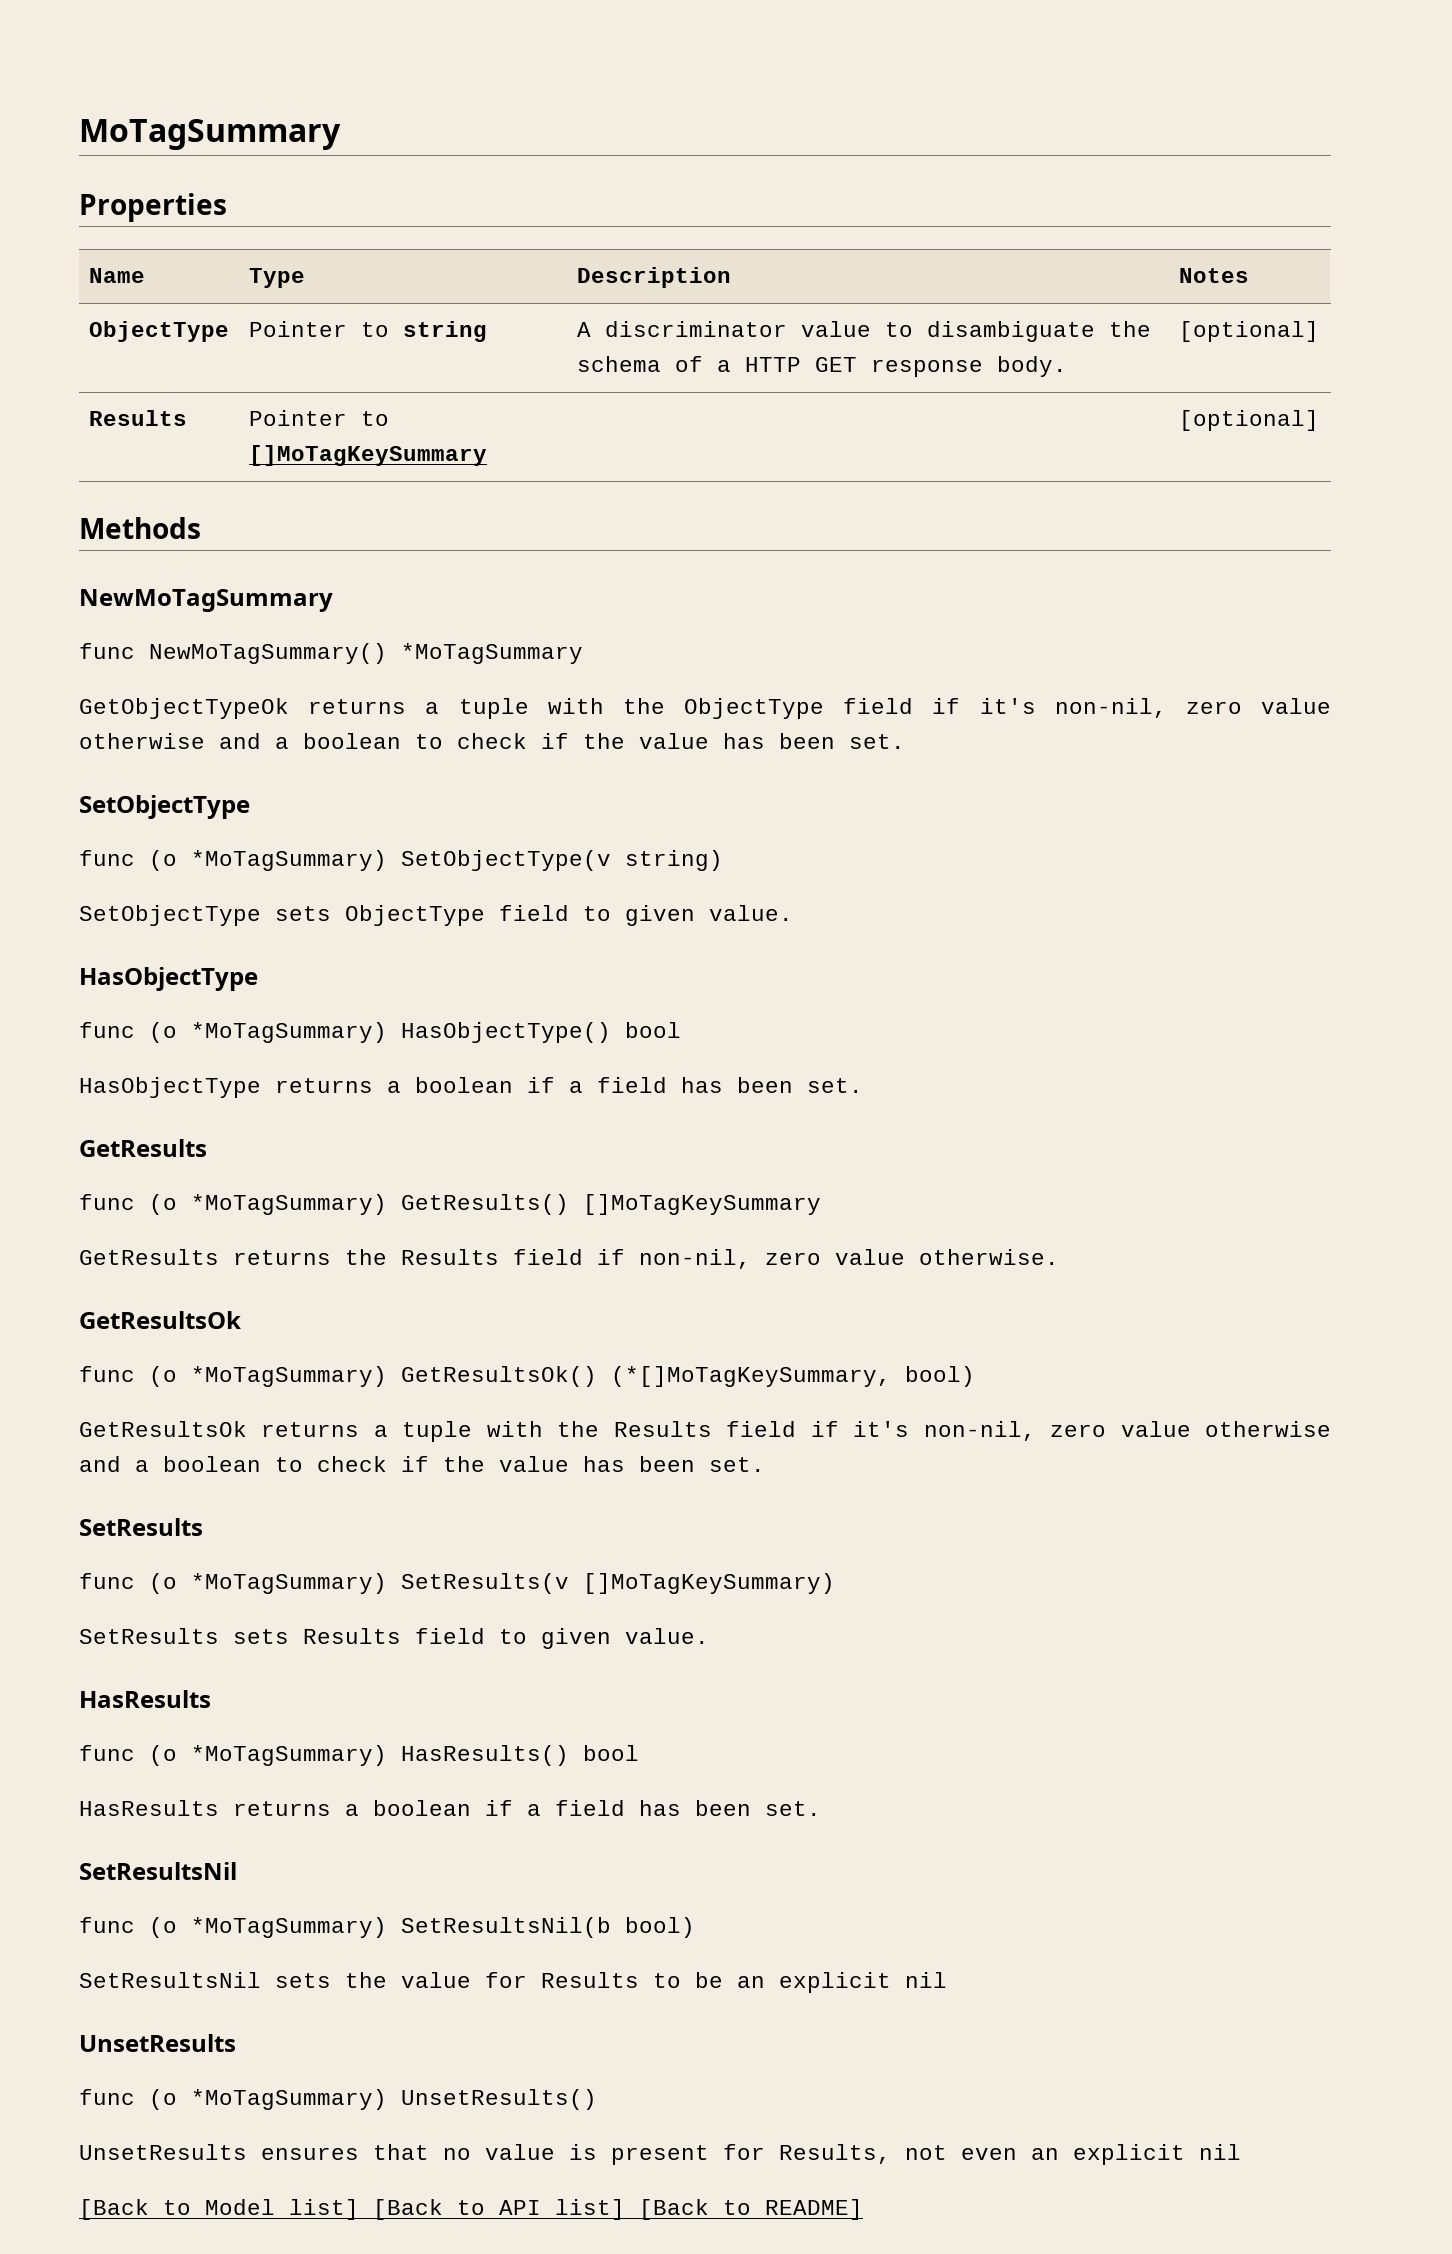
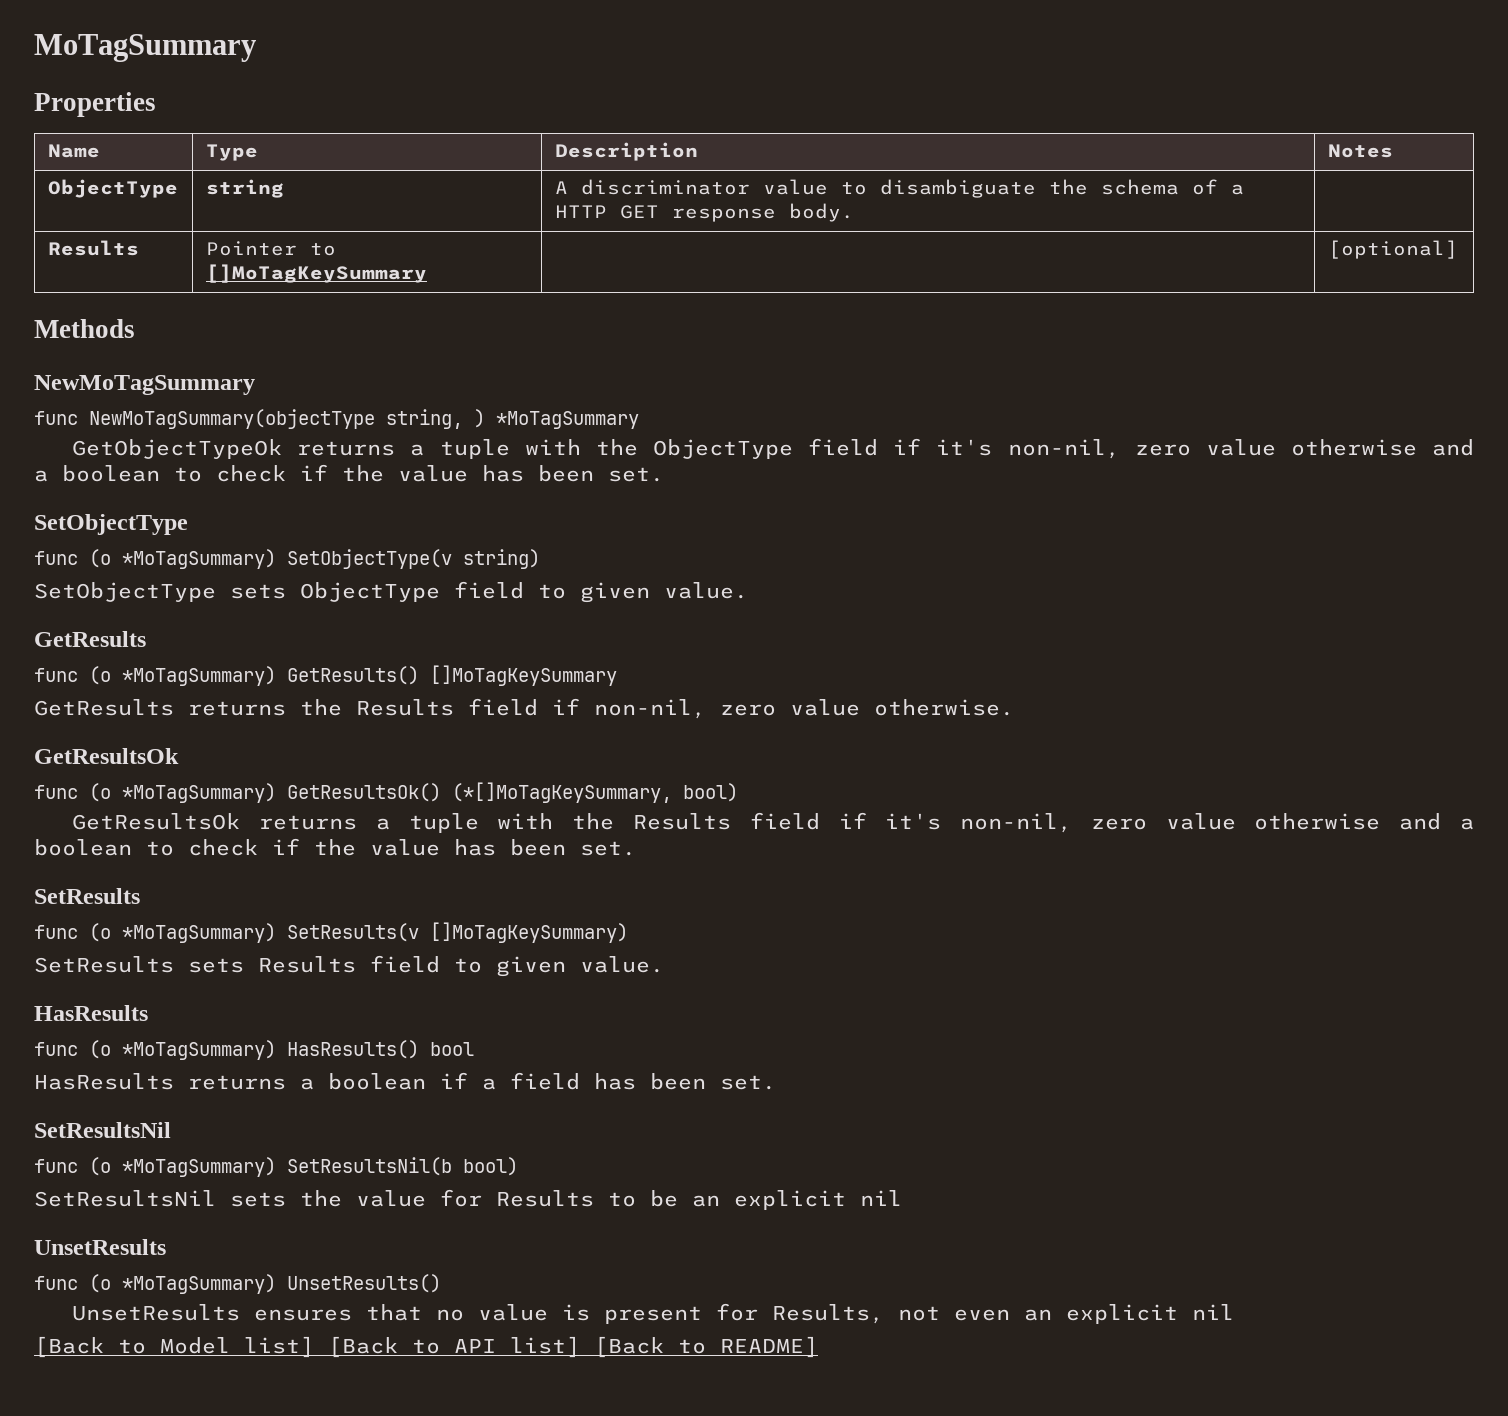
- ObjectType | Pointer to string | A discriminator value to disambiguate the schema of a HTTP GET response body. | [optional]
+ ObjectType | string | A discriminator value to disambiguate the schema of a HTTP GET response body. |
- func NewMoTagSummary() *MoTagSummary
+ func NewMoTagSummary(objectType string, ) *MoTagSummary
  SetObjectType sets ObjectType field to given value.
- HasObjectType
- func (o *MoTagSummary) HasObjectType() bool
- HasObjectType returns a boolean if a field has been set.

